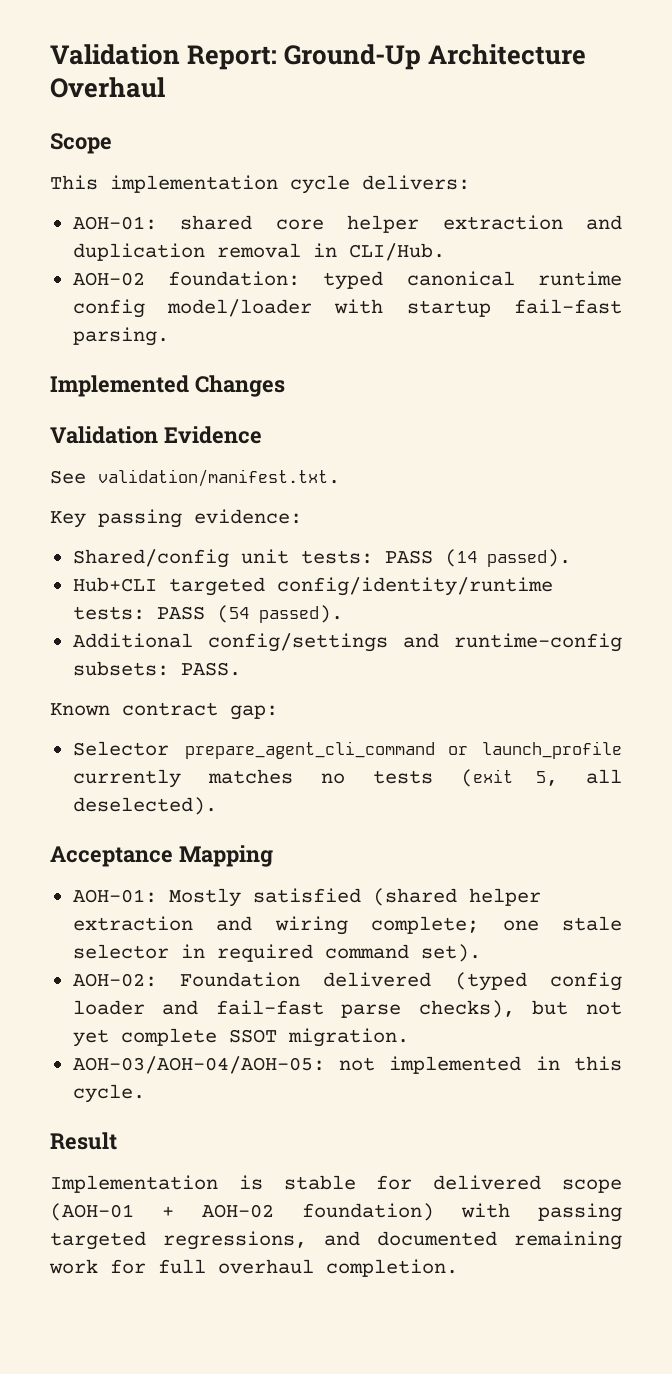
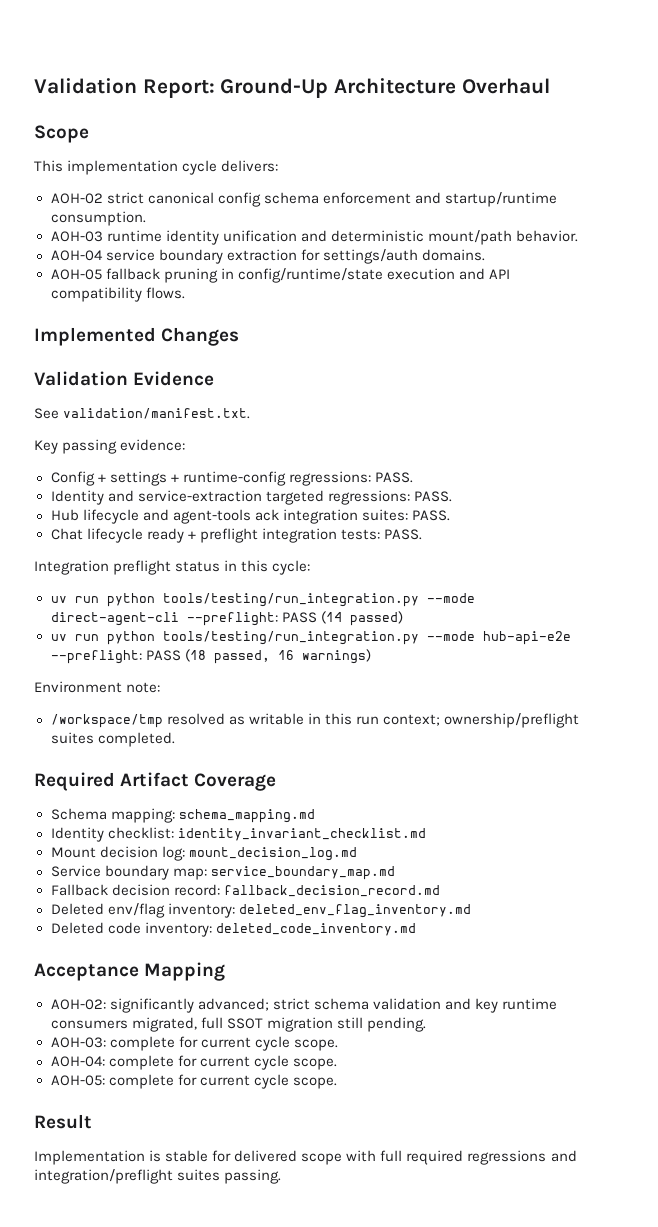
- AOH-01: shared core helper extraction and duplication removal in CLI/Hub.
- AOH-02 foundation: typed canonical runtime config model/loader with startup fail-fast parsing.
+ AOH-02 strict canonical config schema enforcement and startup/runtime consumption.
+ AOH-03 runtime identity unification and deterministic mount/path behavior.
+ AOH-04 service boundary extraction for settings/auth domains.
+ AOH-05 fallback pruning in config/runtime/state execution and API compatibility flows.
- Shared/config unit tests: PASS (14 passed).
- Hub+CLI targeted config/identity/runtime tests: PASS (54 passed).
- Additional config/settings and runtime-config subsets: PASS.
- Known contract gap:
- Selector prepare_agent_cli_command or launch_profile currently matches no tests (exit 5, all deselected).
+ Config + settings + runtime-config regressions: PASS.
+ Identity and service-extraction targeted regressions: PASS.
+ Hub lifecycle and agent-tools ack integration suites: PASS.
+ Chat lifecycle ready + preflight integration tests: PASS.
+ Integration preflight status in this cycle:
+ uv run python tools/testing/run_integration.py --mode direct-agent-cli --preflight: PASS (14 passed)
+ uv run python tools/testing/run_integration.py --mode hub-api-e2e --preflight: PASS (18 passed, 16 warnings)
+ Environment note:
+ /workspace/tmp resolved as writable in this run context; ownership/preflight suites completed.
+ Required Artifact Coverage
+ Schema mapping: schema_mapping.md
+ Identity checklist: identity_invariant_checklist.md
+ Mount decision log: mount_decision_log.md
+ Service boundary map: service_boundary_map.md
+ Fallback decision record: fallback_decision_record.md
+ Deleted env/flag inventory: deleted_env_flag_inventory.md
+ Deleted code inventory: deleted_code_inventory.md
  Acceptance Mapping
- AOH-01: Mostly satisfied (shared helper extraction and wiring complete; one stale selector in required command set).
- AOH-02: Foundation delivered (typed config loader and fail-fast parse checks), but not yet complete SSOT migration.
- AOH-03/AOH-04/AOH-05: not implemented in this cycle.
+ AOH-02: significantly advanced; strict schema validation and key runtime consumers migrated, full SSOT migration still pending.
+ AOH-03: complete for current cycle scope.
+ AOH-04: complete for current cycle scope.
+ AOH-05: complete for current cycle scope.
- Implementation is stable for delivered scope (AOH-01 + AOH-02 foundation) with passing targeted regressions, and documented remaining work for full overhaul completion.
+ Implementation is stable for delivered scope with full required regressions and integration/preflight suites passing.

